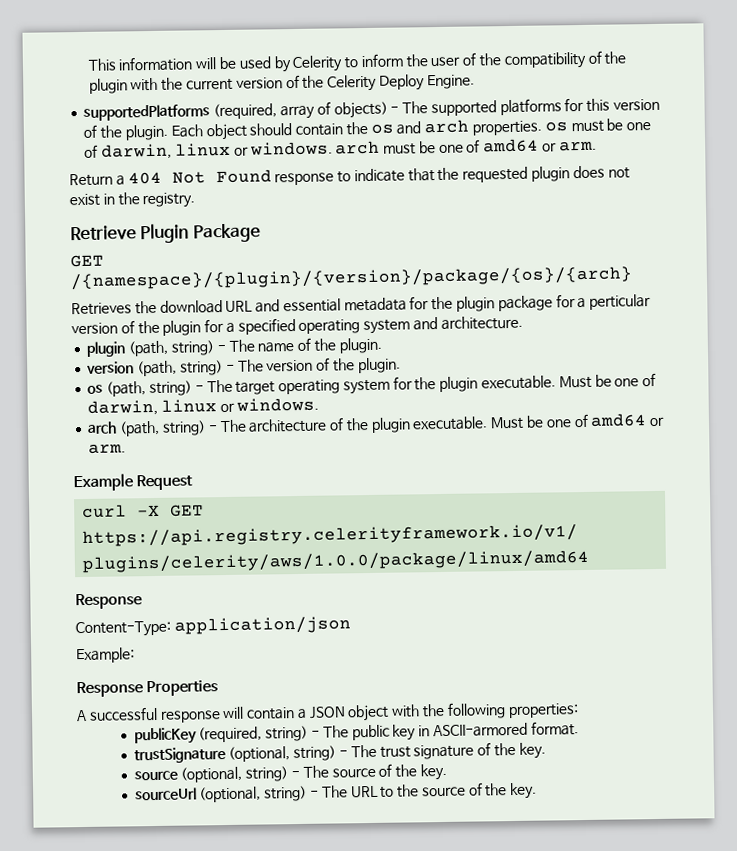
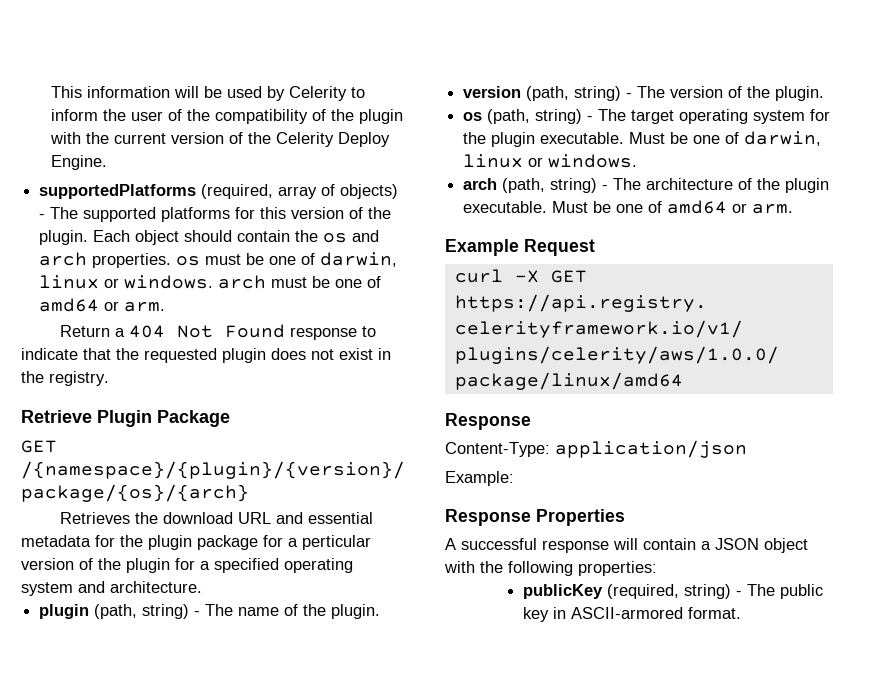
- trustSignature (optional, string) - The trust signature of the key.
- source (optional, string) - The source of the key.
- sourceUrl (optional, string) - The URL to the source of the key.

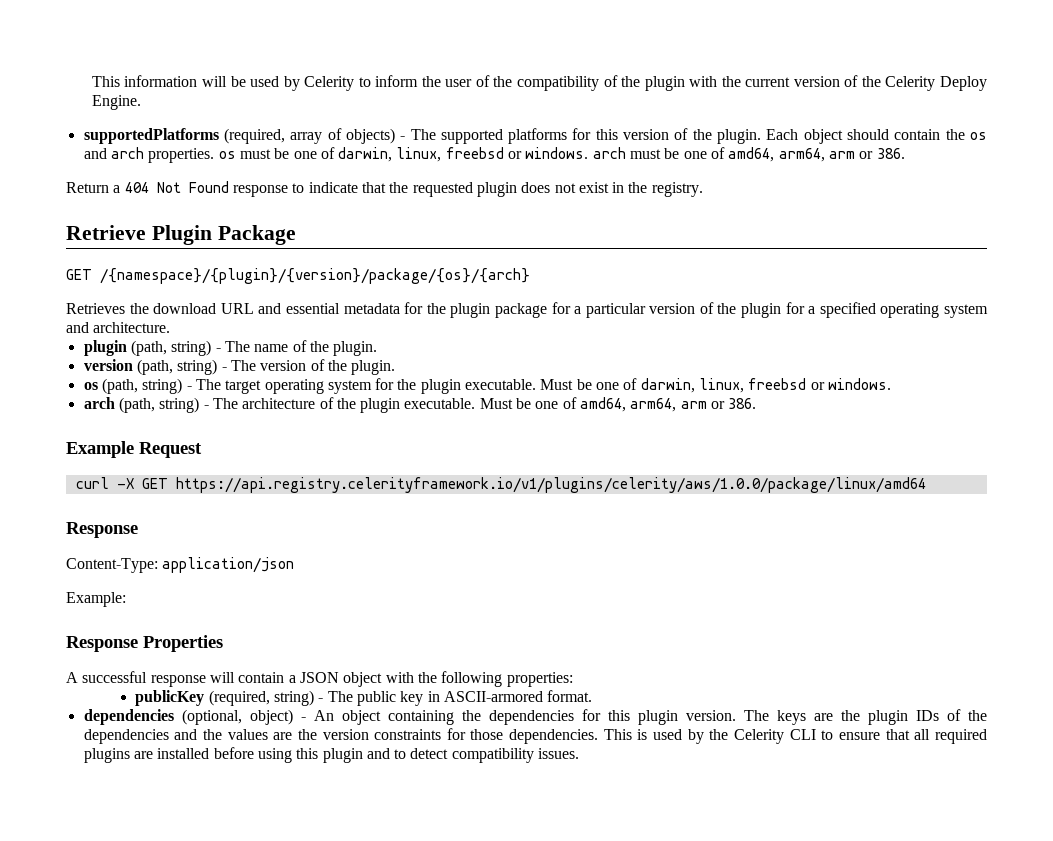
- Each object should contain the os and arch properties. os must be one of darwin, linux or windows. arch must be one of amd64 or arm.
+ Each object should contain the os and arch properties. os must be one of darwin, linux, freebsd or windows. arch must be one of amd64, arm64, arm or 386.
- Retrieves the download URL and essential metadata for the plugin package for a perticular version of the plugin for a specified operating system and architecture.
+ Retrieves the download URL and essential metadata for the plugin package for a particular version of the plugin for a specified operating system and architecture.
- Must be one of darwin, linux or windows.
+ Must be one of darwin, linux, freebsd or windows.
- Must be one of amd64 or arm.
+ Must be one of amd64, arm64, arm or 386.
+ dependencies (optional, object) - An object containing the dependencies for this plugin version. The keys are the plugin IDs of the dependencies and the values are the version constraints for those dependencies. This is used by the Celerity CLI to ensure that all required plugins are installed before using this plugin and to detect compatibility issues.

